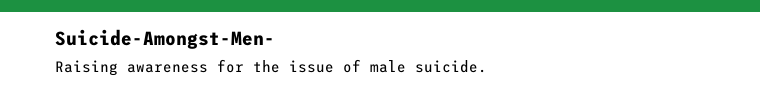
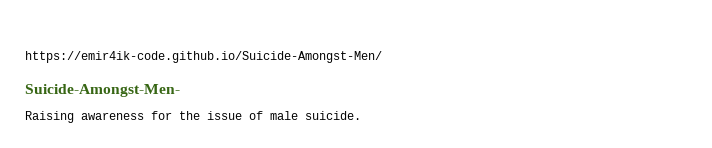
+ https://emir4ik-code.github.io/Suicide-Amongst-Men/

